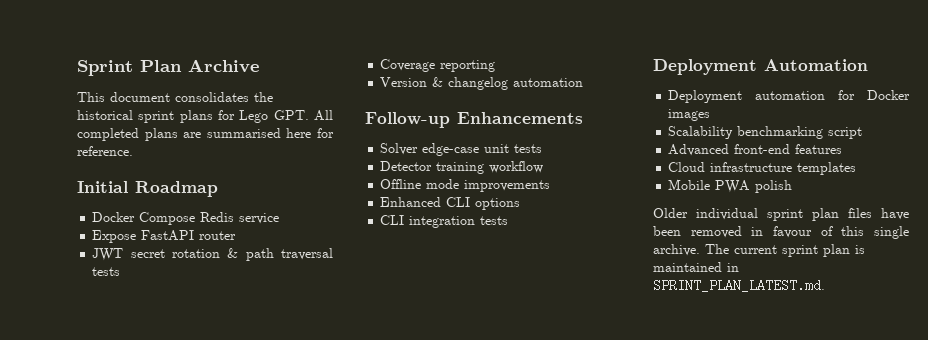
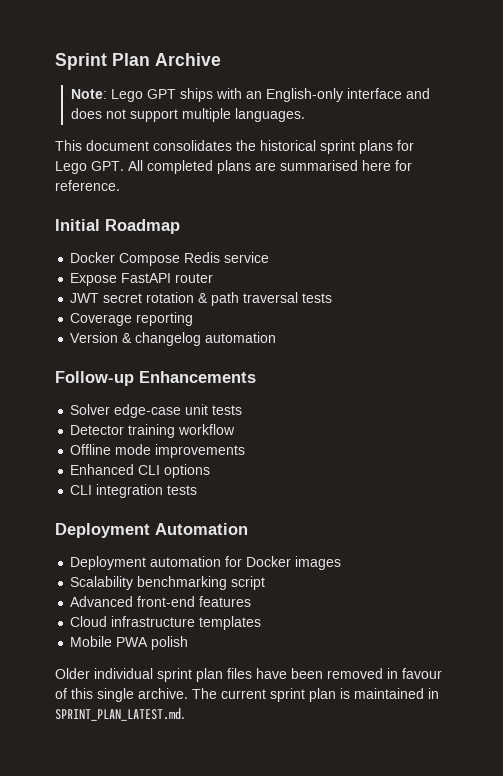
+ Note: Lego GPT ships with an English-only interface and does not support multiple languages.

